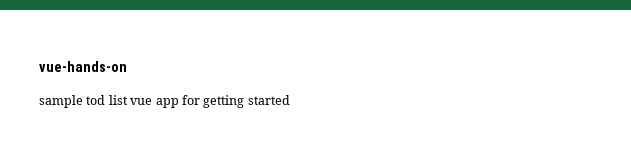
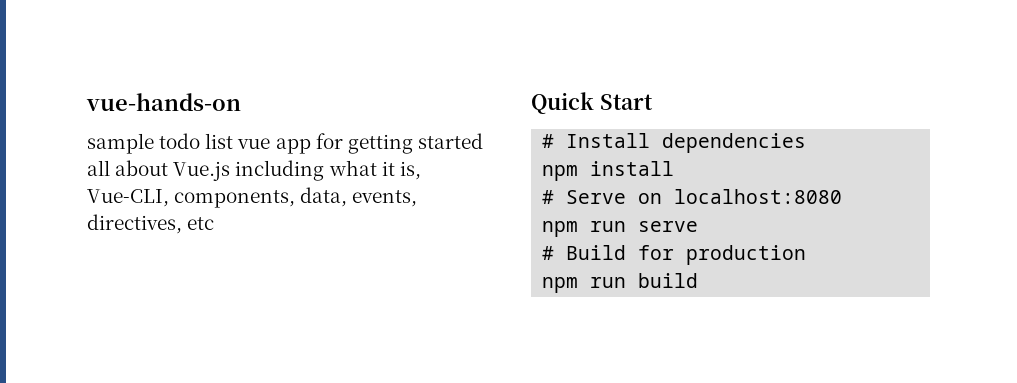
- sample tod list vue app for getting started
+ sample todo list vue app for getting started all about Vue.js including what it is, Vue-CLI, components, data, events, directives, etc
+ Quick Start
+ # Install dependencies
+ npm install
+ # Serve on localhost:8080
+ npm run serve
+ # Build for production
+ npm run build

